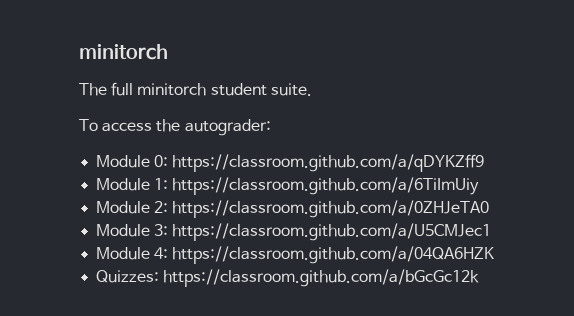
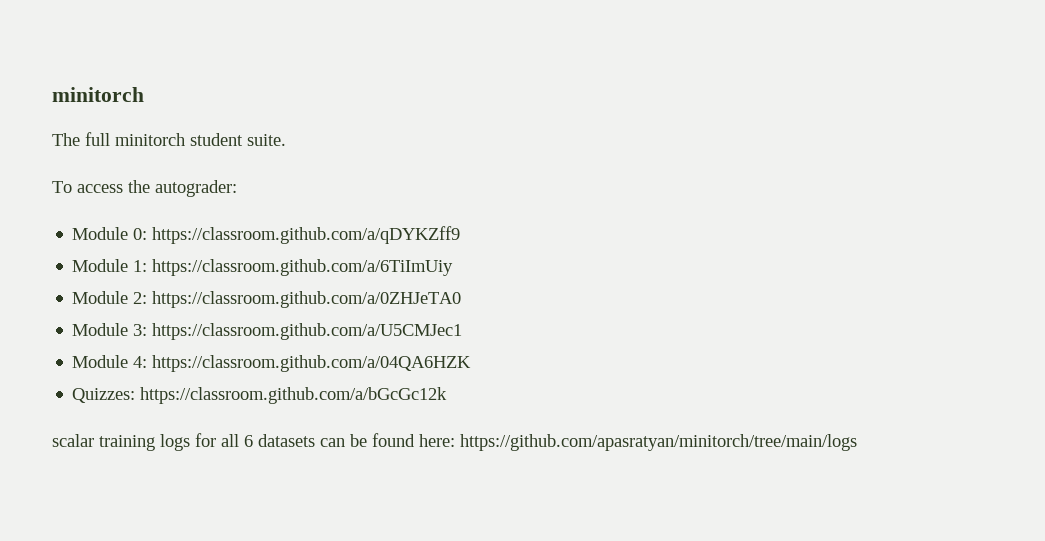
+ scalar training logs for all 6 datasets can be found here: https://github.com/apasratyan/minitorch/tree/main/logs

